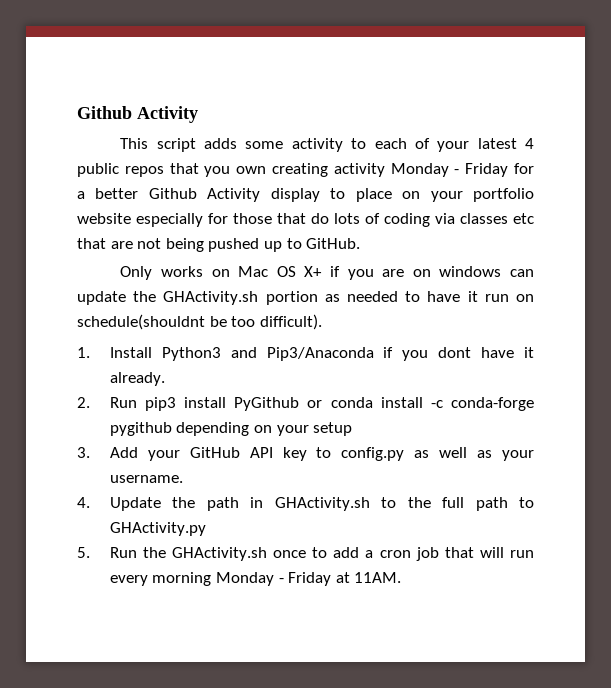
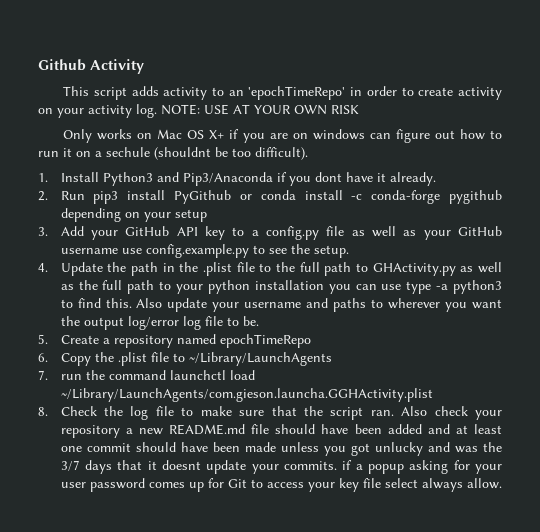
- This script adds some activity to each of your latest 4 public repos that you own creating activity Monday - Friday for a better Github Activity display to place on your portfolio website especially for those that do lots of coding via classes etc that are not being pushed up to GitHub.
+ This script adds activity to an 'epochTimeRepo' in order to create activity on your activity log. NOTE: USE AT YOUR OWN RISK
- Only works on Mac OS X+ if you are on windows can update the GHActivity.sh portion as needed to have it run on schedule(shouldnt be too difficult).
+ Only works on Mac OS X+ if you are on windows can figure out how to run it on a sechule (shouldnt be too difficult).
- 3. Add your GitHub API key to config.py as well as your username.
+ 3. Add your GitHub API key to a config.py file as well as your GitHub username use config.example.py to see the setup.
- 4. Update the path in GHActivity.sh to the full path to GHActivity.py
- 5. Run the GHActivity.sh once to add a cron job that will run every morning Monday - Friday at 11AM.
+ 4. Update the path in the .plist file to the full path to GHActivity.py as well as the full path to your python installation you can use type -a python3 to find this. Also update your username and paths to wherever you want the output log/error log file to be.
+ 5. Create a repository named epochTimeRepo
+ 6. Copy the .plist file to ~/Library/LaunchAgents
+ 7. run the command launchctl load ~/Library/LaunchAgents/com.gieson.launcha.GGHActivity.plist
+ 8. Check the log file to make sure that the script ran. Also check your repository a new README.md file should have been added and at least one commit should have been made unless you got unlucky and was the 3/7 days that it doesnt update your commits. if a popup asking for your user password comes up for Git to access your key file select always allow.

